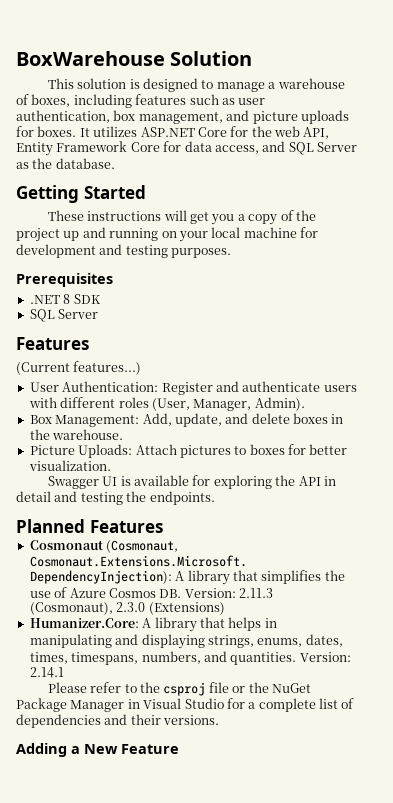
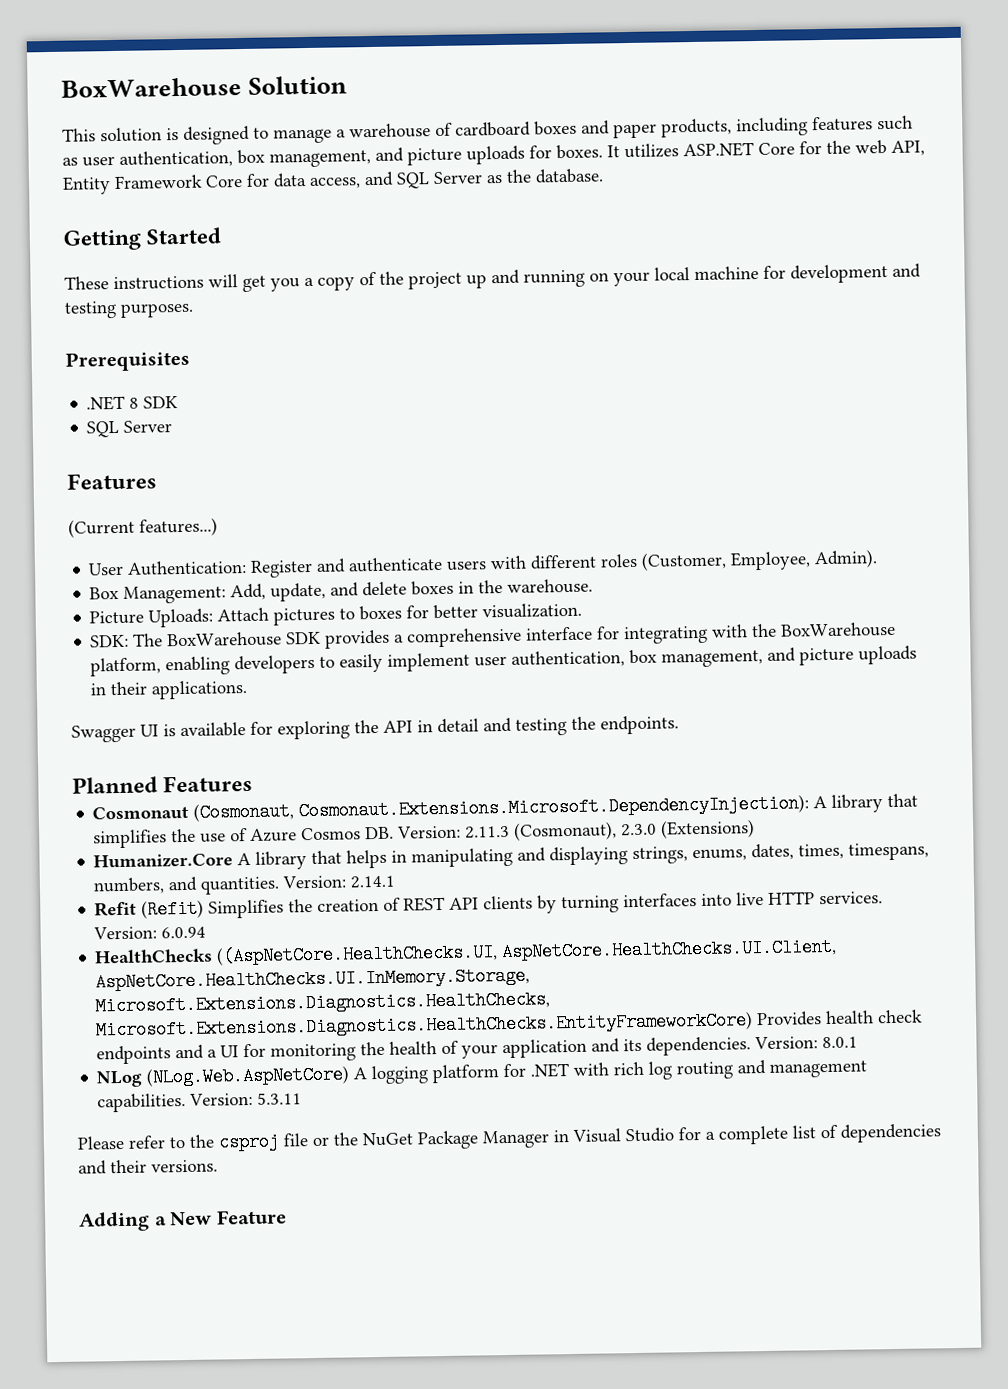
- This solution is designed to manage a warehouse of boxes, including features such as user authentication, box management, and picture uploads for boxes.
+ This solution is designed to manage a warehouse of cardboard boxes and paper products, including features such as user authentication, box management, and picture uploads for boxes.
- User Authentication: Register and authenticate users with different roles (User, Manager, Admin).
+ User Authentication: Register and authenticate users with different roles (Customer, Employee, Admin).
+ SDK: The BoxWarehouse SDK provides a comprehensive interface for integrating with the BoxWarehouse platform, enabling developers to easily implement user authentication, box management, and picture uploads in their applications.
- Humanizer.Core: A library that helps in manipulating and displaying strings, enums, dates, times, timespans, numbers, and quantities.
+ Humanizer.Core A library that helps in manipulating and displaying strings, enums, dates, times, timespans, numbers, and quantities.
+ Refit (Refit) Simplifies the creation of REST API clients by turning interfaces into live HTTP services. Version: 6.0.94
+ HealthChecks ((AspNetCore.HealthChecks.UI, AspNetCore.HealthChecks.UI.Client, AspNetCore.HealthChecks.UI.InMemory.Storage, Microsoft.Extensions.Diagnostics.HealthChecks, Microsoft.Extensions.Diagnostics.HealthChecks.EntityFrameworkCore) Provides health check endpoints and a UI for monitoring the health of your application and its dependencies. Version: 8.0.1
+ NLog (NLog.Web.AspNetCore) A logging platform for .NET with rich log routing and management capabilities. Version: 5.3.11

